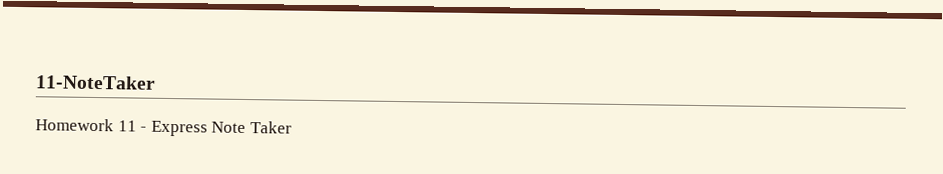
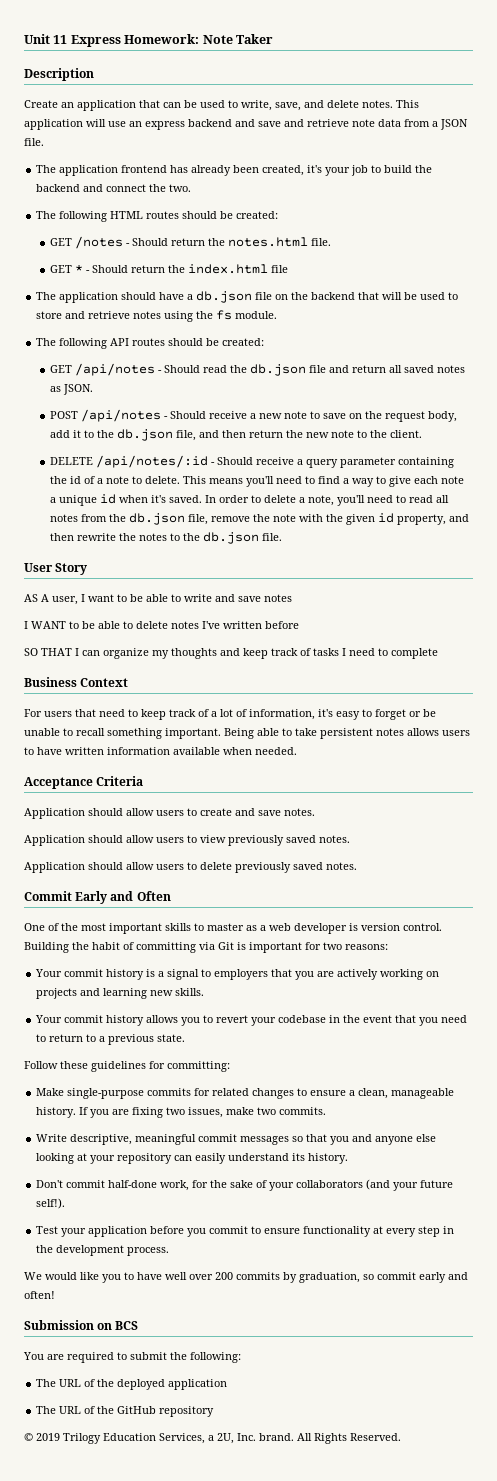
- 11-NoteTaker
- Homework 11 - Express Note Taker
+ Unit 11 Express Homework: Note Taker
+ Description
+ Create an application that can be used to write, save, and delete notes. This application will use an express backend and save and retrieve note data from a JSON file.
+ The application frontend has already been created, it's your job to build the backend and connect the two.
+ The following HTML routes should be created:
+ GET /notes - Should return the notes.html file.
+ GET * - Should return the index.html file
+ The application should have a db.json file on the backend that will be used to store and retrieve notes using the fs module.
+ The following API routes should be created:
+ GET /api/notes - Should read the db.json file and return all saved notes as JSON.
+ POST /api/notes - Should receive a new note to save on the request body, add it to the db.json file, and then return the new note to the client.
+ DELETE /api/notes/:id - Should receive a query parameter containing the id of a note to delete. This means you'll need to find a way to give each note a unique id when it's saved. In order to delete a note, you'll need to read all notes from the db.json file, remove the note with the given id property, and then rewrite the notes to the db.json file.
+ User Story
+ AS A user, I want to be able to write and save notes
+ I WANT to be able to delete notes I've written before
+ SO THAT I can organize my thoughts and keep track of tasks I need to complete
+ Business Context
+ For users that need to keep track of a lot of information, it's easy to forget or be unable to recall something important. Being able to take persistent notes allows users to have written information available when needed.
+ Acceptance Criteria
+ Application should allow users to create and save notes.
+ Application should allow users to view previously saved notes.
+ Application should allow users to delete previously saved notes.
+ Commit Early and Often
+ One of the most important skills to master as a web developer is version control. Building the habit of committing via Git is important for two reasons:
+ Your commit history is a signal to employers that you are actively working on projects and learning new skills.
+ Your commit history allows you to revert your codebase in the event that you need to return to a previous state.
+ Follow these guidelines for committing:
+ Make single-purpose commits for related changes to ensure a clean, manageable history. If you are fixing two issues, make two commits.
+ Write descriptive, meaningful commit messages so that you and anyone else looking at your repository can easily understand its history.
+ Don't commit half-done work, for the sake of your collaborators (and your future self!).
+ Test your application before you commit to ensure functionality at every step in the development process.
+ We would like you to have well over 200 commits by graduation, so commit early and often!
+ Submission on BCS
+ You are required to submit the following:
+ The URL of the deployed application
+ The URL of the GitHub repository
+ © 2019 Trilogy Education Services, a 2U, Inc. brand. All Rights Reserved.

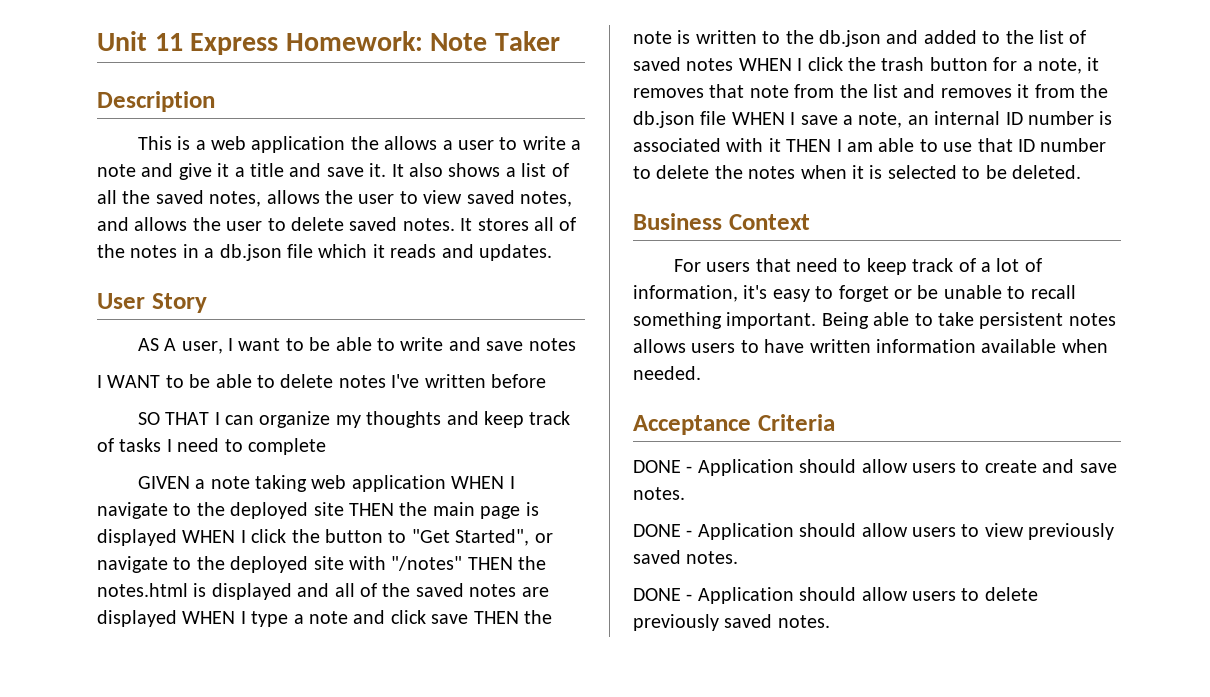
- Create an application that can be used to write, save, and delete notes. This application will use an express backend and save and retrieve note data from a JSON file.
- The application frontend has already been created, it's your job to build the backend and connect the two.
- The following HTML routes should be created:
- GET /notes - Should return the notes.html file.
- GET * - Should return the index.html file
- The application should have a db.json file on the backend that will be used to store and retrieve notes using the fs module.
- The following API routes should be created:
- GET /api/notes - Should read the db.json file and return all saved notes as JSON.
- POST /api/notes - Should receive a new note to save on the request body, add it to the db.json file, and then return the new note to the client.
- DELETE /api/notes/:id - Should receive a query parameter containing the id of a note to delete. This means you'll need to find a way to give each note a unique id when it's saved. In order to delete a note, you'll need to read all notes from the db.json file, remove the note with the given id property, and then rewrite the notes to the db.json file.
+ This is a web application the allows a user to write a note and give it a title and save it. It also shows a list of all the saved notes, allows the user to view saved notes, and allows the user to delete saved notes. It stores all of the notes in a db.json file which it reads and updates.
+ GIVEN a note taking web application WHEN I navigate to the deployed site THEN the main page is displayed WHEN I click the button to "Get Started", or navigate to the deployed site with "/notes" THEN the notes.html is displayed and all of the saved notes are displayed WHEN I type a note and click save THEN the note is written to the db.json and added to the list of saved notes WHEN I click the trash button for a note, it removes that note from the list and removes it from the db.json file WHEN I save a note, an internal ID number is associated with it THEN I am able to use that ID number to delete the notes when it is selected to be deleted.
- Application should allow users to create and save notes.
+ DONE - Application should allow users to create and save notes.
- Application should allow users to view previously saved notes.
+ DONE - Application should allow users to view previously saved notes.
- Application should allow users to delete previously saved notes.
+ DONE - Application should allow users to delete previously saved notes.
- Commit Early and Often
- One of the most important skills to master as a web developer is version control. Building the habit of committing via Git is important for two reasons:
- Your commit history is a signal to employers that you are actively working on projects and learning new skills.
- Your commit history allows you to revert your codebase in the event that you need to return to a previous state.
- Follow these guidelines for committing:
- Make single-purpose commits for related changes to ensure a clean, manageable history. If you are fixing two issues, make two commits.
- Write descriptive, meaningful commit messages so that you and anyone else looking at your repository can easily understand its history.
- Don't commit half-done work, for the sake of your collaborators (and your future self!).
- Test your application before you commit to ensure functionality at every step in the development process.
- We would like you to have well over 200 commits by graduation, so commit early and often!
- Submission on BCS
- You are required to submit the following:
- The URL of the deployed application
- The URL of the GitHub repository
- © 2019 Trilogy Education Services, a 2U, Inc. brand. All Rights Reserved.

